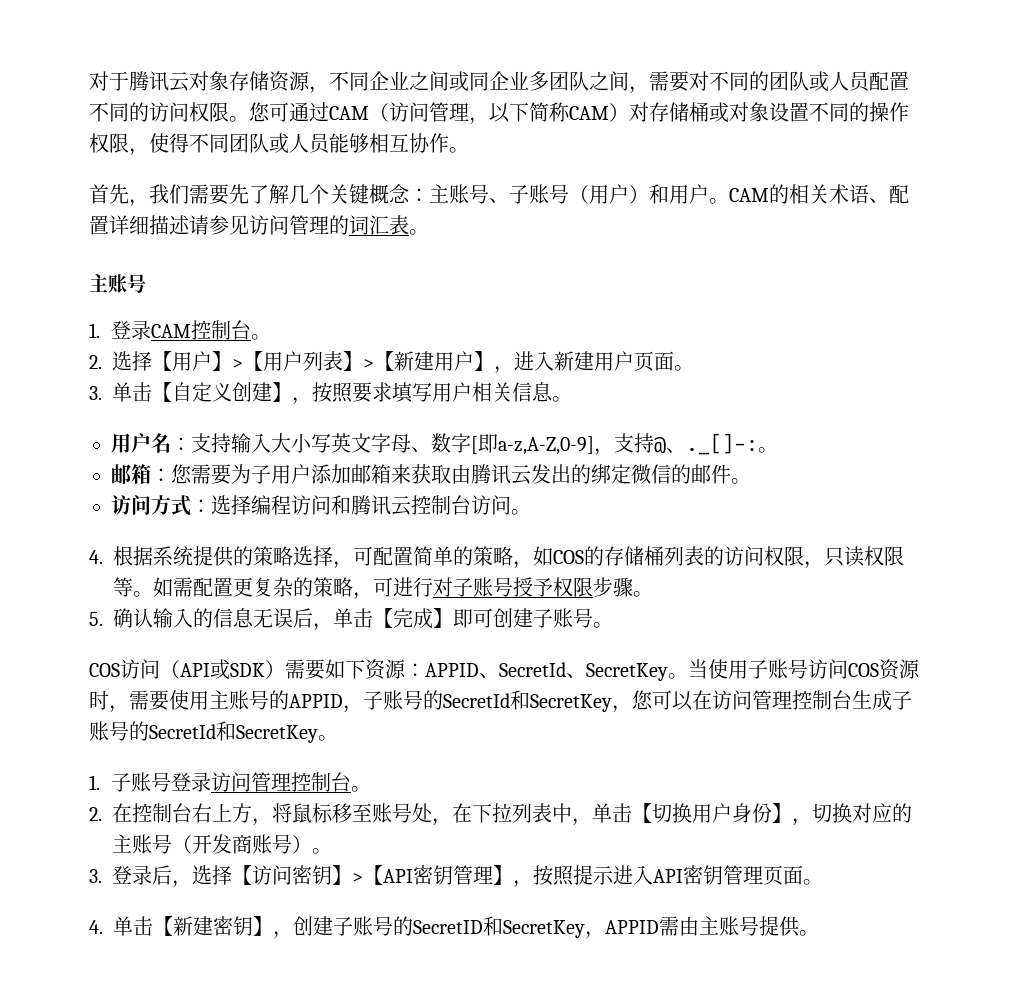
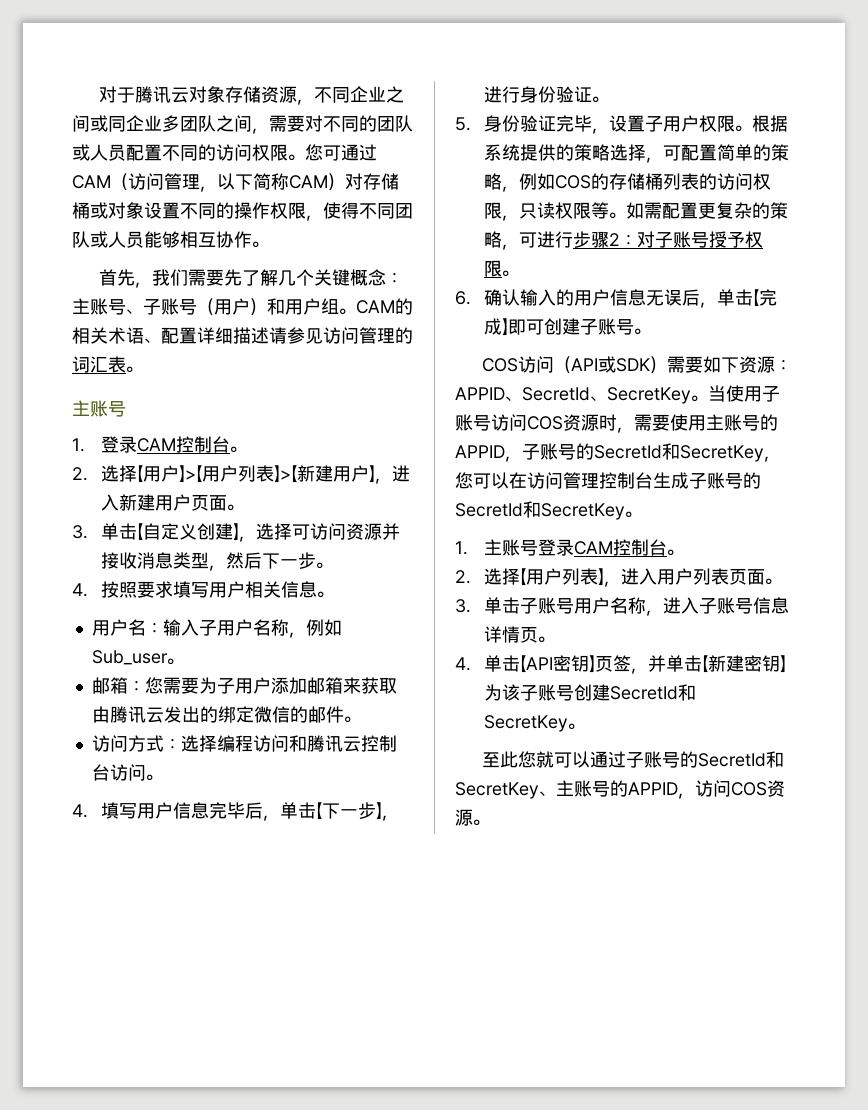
- 首先，我们需要先了解几个关键概念：主账号、子账号（用户）和用户。
+ 首先，我们需要先了解几个关键概念：主账号、子账号（用户）和用户组。
- 3.单击【自定义创建】，按照要求填写用户相关信息。
+ 3.单击【自定义创建】，选择可访问资源并接收消息类型，然后下一步。
+ 4.按照要求填写用户相关信息。
- 用户名：支持输入大小写英文字母、数字[即a-z,A-Z,0-9]，支持@、._[]-:。
+ 用户名：输入子用户名称，例如Sub_user。
- 4.根据系统提供的策略选择，可配置简单的策略，如COS的存储桶列表的访问权限，只读权限等。
+ 4.填写用户信息完毕后，单击【下一步】，进行身份验证。
+ 5.身份验证完毕，设置子用户权限。根据系统提供的策略选择，可配置简单的策略，例如COS的存储桶列表的访问权限，只读权限等。
- 如需配置更复杂的策略，可进行对子账号授予权限步骤。
- 5.确认输入的信息无误后，单击【完成】即可创建子账号。
+ 如需配置更复杂的策略，可进行步骤2：对子账号授予权限。
+ 6.确认输入的用户信息无误后，单击【完成】即可创建子账号。
- 1.子账号登录访问管理控制台。
- 2.在控制台右上方，将鼠标移至账号处，在下拉列表中，单击【切换用户身份】，切换对应的主账号（开发商账号）。
- 3.登录后，选择【访问密钥】>【API密钥管理】，按照提示进入API密钥管理页面。
- 4.单击【新建密钥】，创建子账号的SecretID和SecretKey，APPID需由主账号提供。
+ 1.主账号登录CAM控制台。
+ 2.选择【用户列表】，进入用户列表页面。
+ 3.单击子账号用户名称，进入子账号信息详情页。
+ 4.单击【API密钥】页签，并单击【新建密钥】为该子账号创建SecretId和SecretKey。
+ 至此您就可以通过子账号的SecretId和SecretKey、主账号的APPID，访问COS资源。

